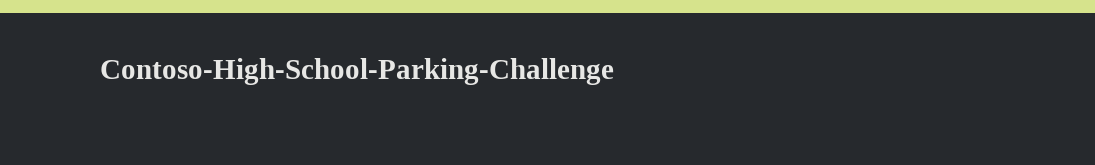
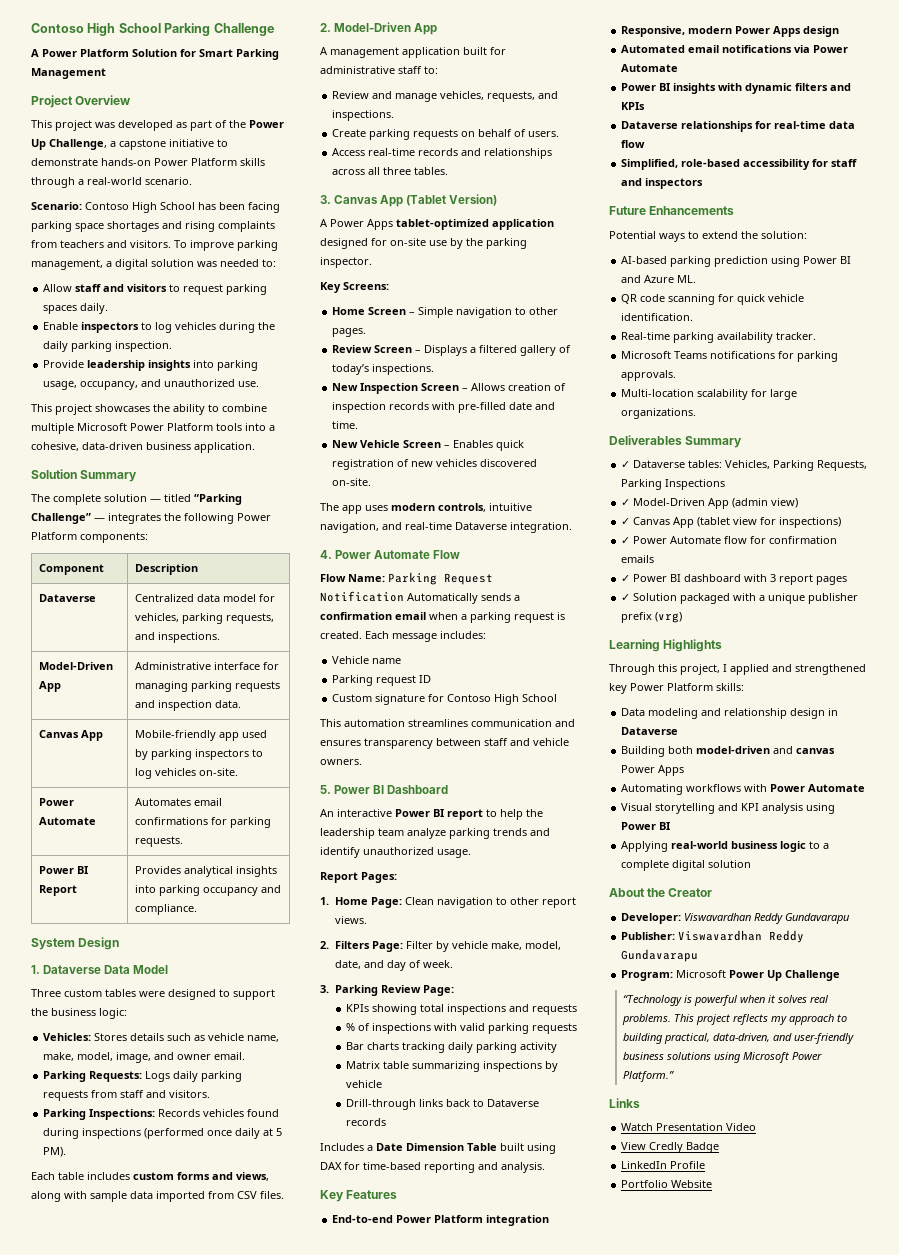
- Contoso-High-School-Parking-Challenge
+ Contoso High School Parking Challenge
+ A Power Platform Solution for Smart Parking Management
+ Project Overview
+ This project was developed as part of the Power Up Challenge, a capstone initiative to demonstrate hands-on Power Platform skills through a real-world scenario.
+ Scenario: Contoso High School has been facing parking space shortages and rising complaints from teachers and visitors. To improve parking management, a digital solution was needed to:
+ Allow staff and visitors to request parking spaces daily.
+ Enable inspectors to log vehicles during the daily parking inspection.
+ Provide leadership insights into parking usage, occupancy, and unauthorized use.
+ This project showcases the ability to combine multiple Microsoft Power Platform tools into a cohesive, data-driven business application.
+ Solution Summary
+ The complete solution — titled “Parking Challenge” — integrates the following Power Platform components:
+ Component | Description
+ Dataverse | Centralized data model for vehicles, parking requests, and inspections.
+ Model-Driven App | Administrative interface for managing parking requests and inspection data.
+ Canvas App | Mobile-friendly app used by parking inspectors to log vehicles on-site.
+ Power Automate | Automates email confirmations for parking requests.
+ Power BI Report | Provides analytical insights into parking occupancy and compliance.
+ System Design
+ 1. Dataverse Data Model
+ Three custom tables were designed to support the business logic:
+ Vehicles: Stores details such as vehicle name, make, model, image, and owner email.
+ Parking Requests: Logs daily parking requests from staff and visitors.
+ Parking Inspections: Records vehicles found during inspections (performed once daily at 5 PM).
+ Each table includes custom forms and views, along with sample data imported from CSV files.
+ 2. Model-Driven App
+ A management application built for administrative staff to:
+ Review and manage vehicles, requests, and inspections.
+ Create parking requests on behalf of users.
+ Access real-time records and relationships across all three tables.
+ 3. Canvas App (Tablet Version)
+ A Power Apps tablet-optimized application designed for on-site use by the parking inspector.
+ Key Screens:
+ Home Screen – Simple navigation to other pages.
+ Review Screen – Displays a filtered gallery of today’s inspections.
+ New Inspection Screen – Allows creation of inspection records with pre-filled date and time.
+ New Vehicle Screen – Enables quick registration of new vehicles discovered on-site.
+ The app uses modern controls, intuitive navigation, and real-time Dataverse integration.
+ 4. Power Automate Flow
+ Flow Name: Parking Request Notification Automatically sends a confirmation email when a parking request is created. Each message includes:
+ Vehicle name
+ Parking request ID
+ Custom signature for Contoso High School
+ This automation streamlines communication and ensures transparency between staff and vehicle owners.
+ 5. Power BI Dashboard
+ An interactive Power BI report to help the leadership team analyze parking trends and identify unauthorized usage.
+ Report Pages:
+ 1. Home Page: Clean navigation to other report views.
+ 2. Filters Page: Filter by vehicle make, model, date, and day of week.
+ 3. Parking Review Page:
+ KPIs showing total inspections and requests
+ % of inspections with valid parking requests
+ Bar charts tracking daily parking activity
+ Matrix table summarizing inspections by vehicle
+ Drill-through links back to Dataverse records
+ Includes a Date Dimension Table built using DAX for time-based reporting and analysis.
+ Key Features
+ End-to-end Power Platform integration
+ Responsive, modern Power Apps design
+ Automated email notifications via Power Automate
+ Power BI insights with dynamic filters and KPIs
+ Dataverse relationships for real-time data flow
+ Simplified, role-based accessibility for staff and inspectors
+ Future Enhancements
+ Potential ways to extend the solution:
+ AI-based parking prediction using Power BI and Azure ML.
+ QR code scanning for quick vehicle identification.
+ Real-time parking availability tracker.
+ Microsoft Teams notifications for parking approvals.
+ Multi-location scalability for large organizations.
+ Deliverables Summary
+ ✓ Dataverse tables: Vehicles, Parking Requests, Parking Inspections
+ ✓ Model-Driven App (admin view)
+ ✓ Canvas App (tablet view for inspections)
+ ✓ Power Automate flow for confirmation emails
+ ✓ Power BI dashboard with 3 report pages
+ ✓ Solution packaged with a unique publisher prefix (vrg)
+ Learning Highlights
+ Through this project, I applied and strengthened key Power Platform skills:
+ Data modeling and relationship design in Dataverse
+ Building both model-driven and canvas Power Apps
+ Automating workflows with Power Automate
+ Visual storytelling and KPI analysis using Power BI
+ Applying real-world business logic to a complete digital solution
+ About the Creator
+ Developer: Viswavardhan Reddy Gundavarapu
+ Publisher: Viswavardhan Reddy Gundavarapu
+ Program: Microsoft Power Up Challenge
+ “Technology is powerful when it solves real problems. This project reflects my approach to building practical, data-driven, and user-friendly business solutions using Microsoft Power Platform.”
+ Links
+ Watch Presentation Video
+ View Credly Badge
+ LinkedIn Profile
+ Portfolio Website

